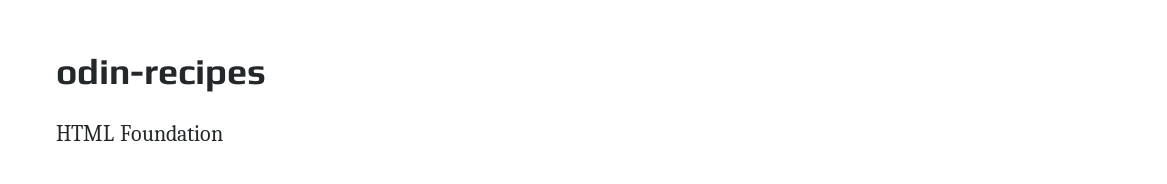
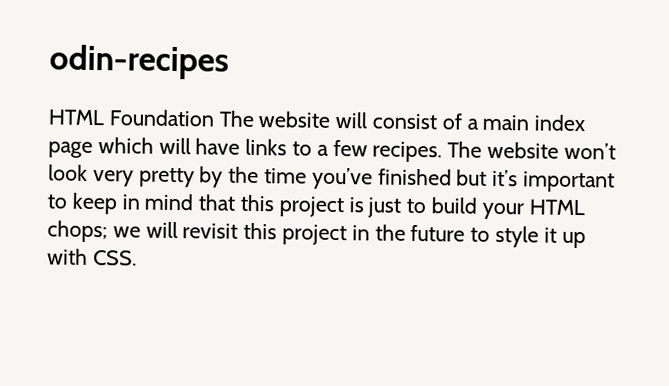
- HTML Foundation
+ HTML Foundation The website will consist of a main index page which will have links to a few recipes. The website won’t look very pretty by the time you’ve finished but it’s important to keep in mind that this project is just to build your HTML chops; we will revisit this project in the future to style it up with CSS.

